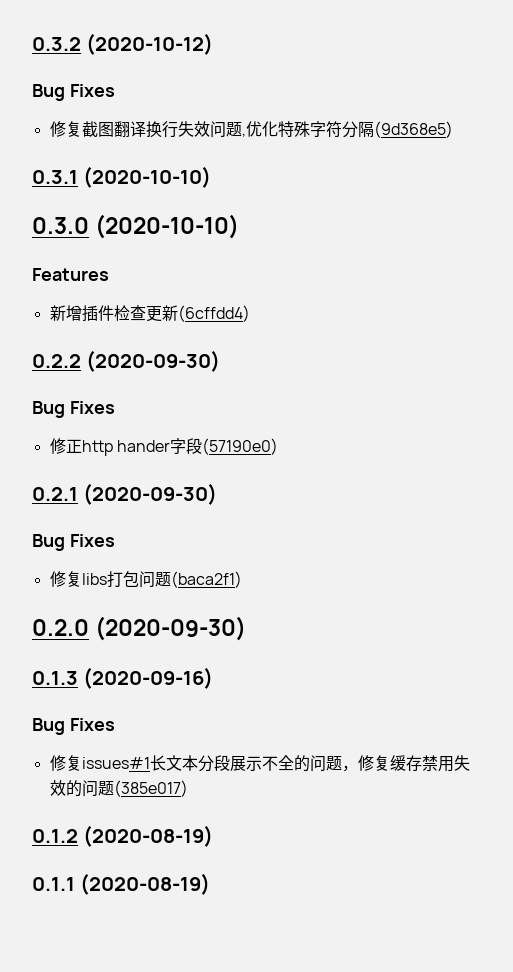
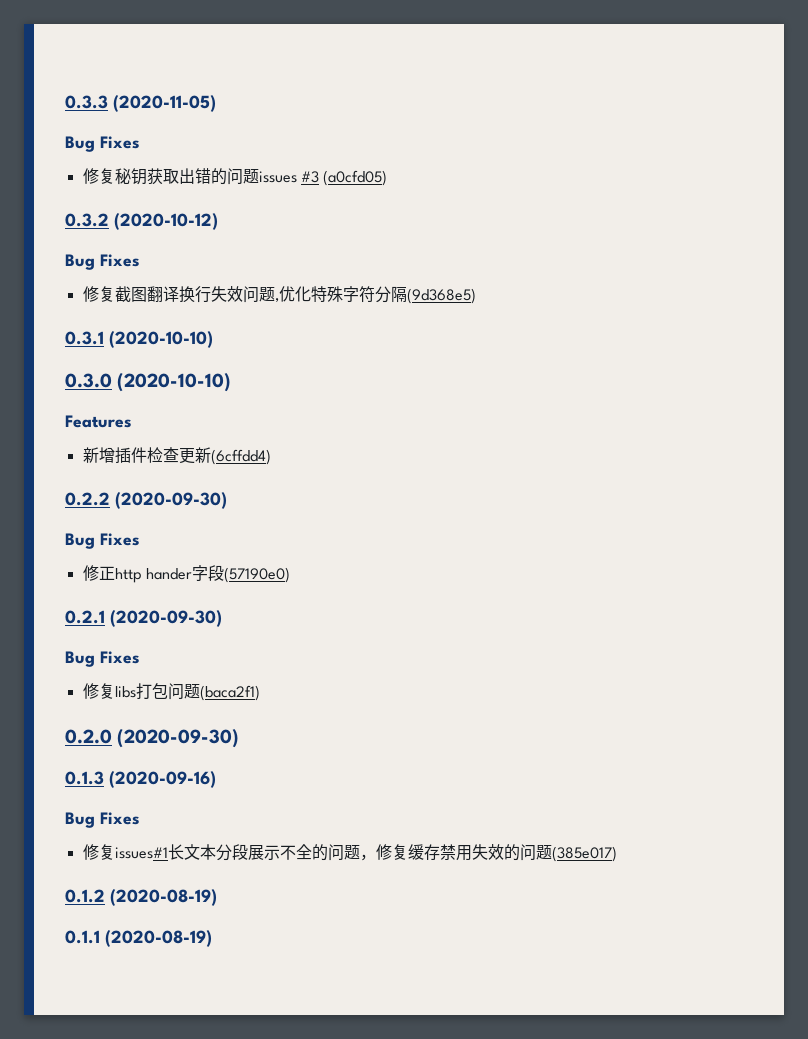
+ 0.3.3 (2020-11-05)
+ Bug Fixes
+ 修复秘钥获取出错的问题issues #3 (a0cfd05)

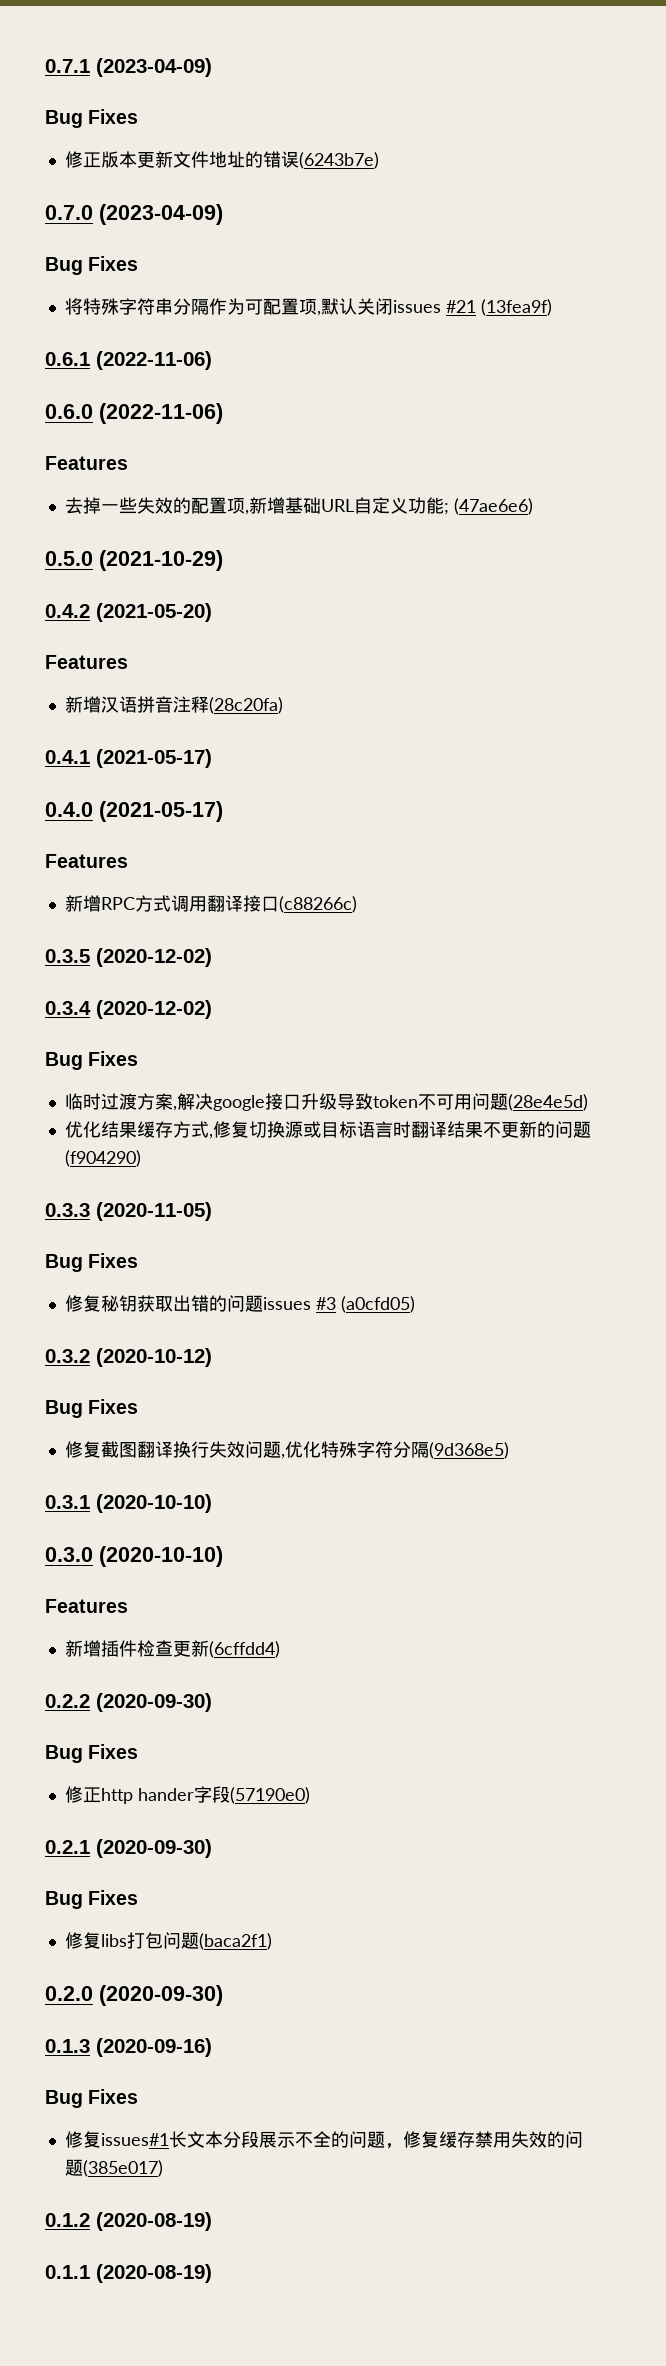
+ 0.7.1 (2023-04-09)
+ Bug Fixes
+ 修正版本更新文件地址的错误(6243b7e)
+ 0.7.0 (2023-04-09)
+ Bug Fixes
+ 将特殊字符串分隔作为可配置项,默认关闭issues #21 (13fea9f)
+ 0.6.1 (2022-11-06)
+ 0.6.0 (2022-11-06)
+ Features
+ 去掉一些失效的配置项,新增基础URL自定义功能; (47ae6e6)
+ 0.5.0 (2021-10-29)
+ 0.4.2 (2021-05-20)
+ Features
+ 新增汉语拼音注释(28c20fa)
+ 0.4.1 (2021-05-17)
+ 0.4.0 (2021-05-17)
+ Features
+ 新增RPC方式调用翻译接口(c88266c)
+ 0.3.5 (2020-12-02)
+ 0.3.4 (2020-12-02)
+ Bug Fixes
+ 临时过渡方案,解决google接口升级导致token不可用问题(28e4e5d)
+ 优化结果缓存方式,修复切换源或目标语言时翻译结果不更新的问题(f904290)

